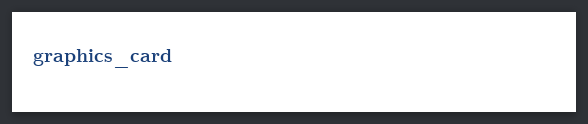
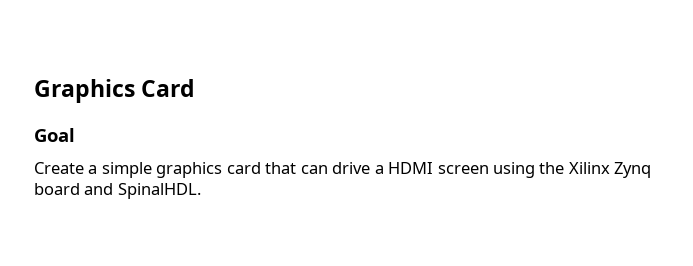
- graphics_card
+ Graphics Card
+ Goal
+ Create a simple graphics card that can drive a HDMI screen using the Xilinx Zynq board and SpinalHDL.

